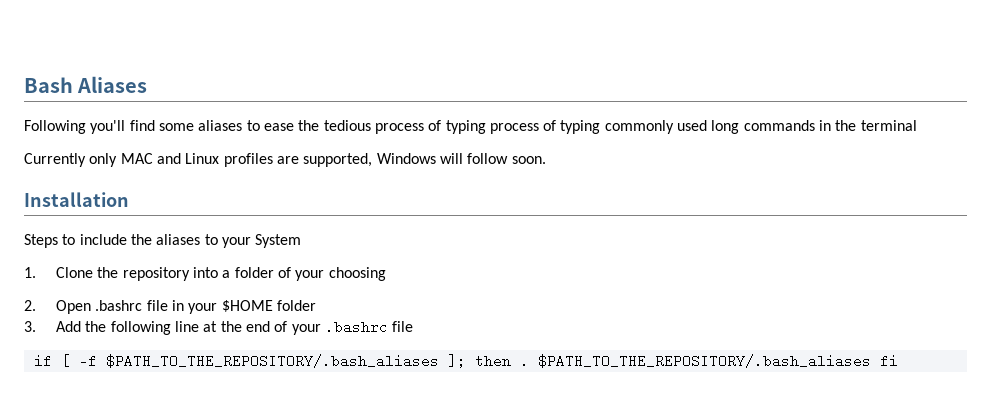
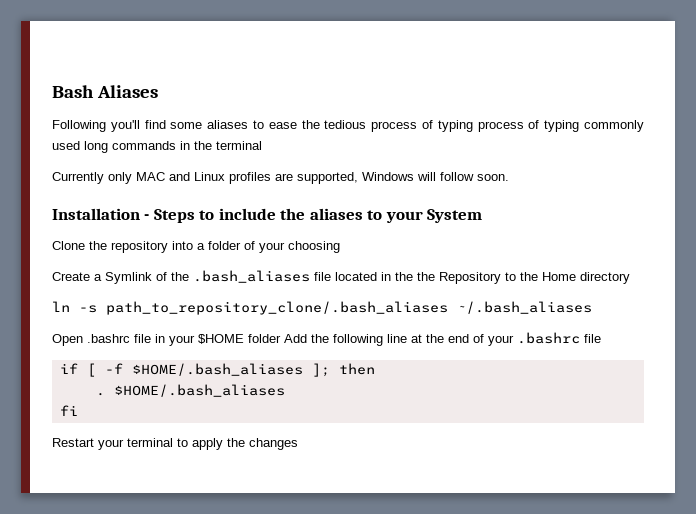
- Installation
- Steps to include the aliases to your System
+ Installation - Steps to include the aliases to your System
- 1. Clone the repository into a folder of your choosing
+ Clone the repository into a folder of your choosing
- 2. Open .bashrc file in your $HOME folder
- 3. Add the following line at the end of your .bashrc file
+ Create a Symlink of the .bash_aliases file located in the the Repository to the Home directory
+ ln -s path_to_repository_clone/.bash_aliases ~/.bash_aliases
+ Open .bashrc file in your $HOME folder Add the following line at the end of your .bashrc file
- if [ -f $PATH_TO_THE_REPOSITORY/.bash_aliases ]; then . $PATH_TO_THE_REPOSITORY/.bash_aliases fi
+ if [ -f $HOME/.bash_aliases ]; then
+ . $HOME/.bash_aliases
+ fi
+ Restart your terminal to apply the changes

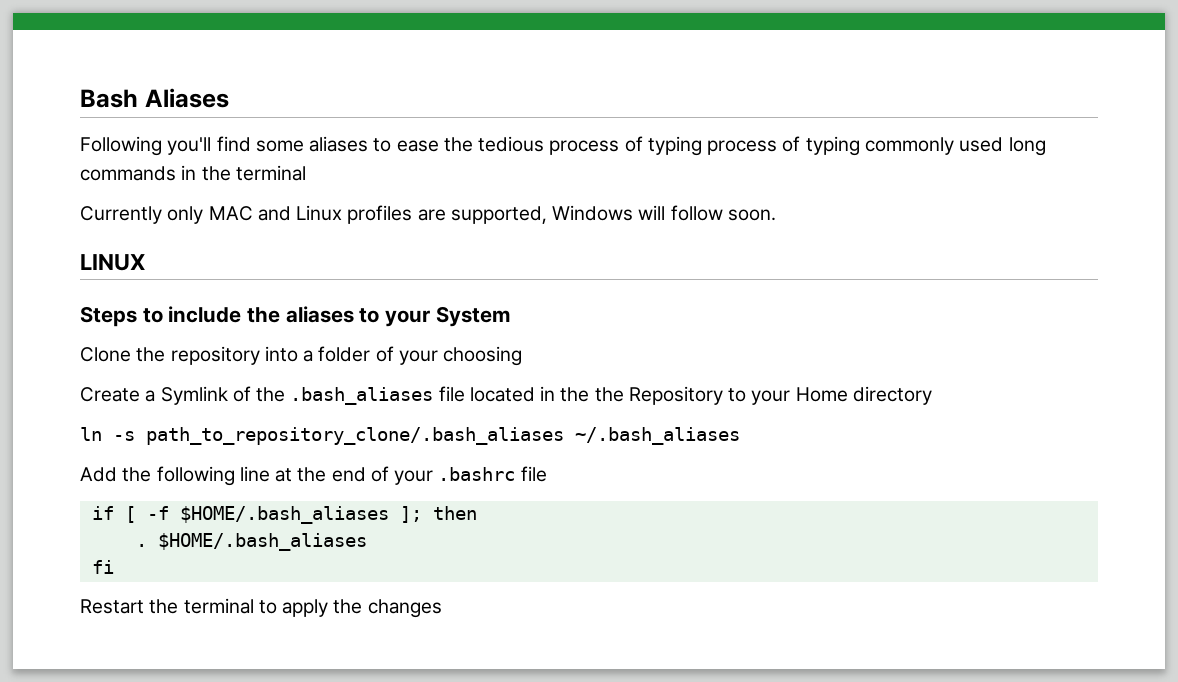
- Installation - Steps to include the aliases to your System
+ LINUX
+ Steps to include the aliases to your System
- Create a Symlink of the .bash_aliases file located in the the Repository to the Home directory
+ Create a Symlink of the .bash_aliases file located in the the Repository to your Home directory
- Open .bashrc file in your $HOME folder Add the following line at the end of your .bashrc file
+ Add the following line at the end of your .bashrc file
- Restart your terminal to apply the changes
+ Restart the terminal to apply the changes

